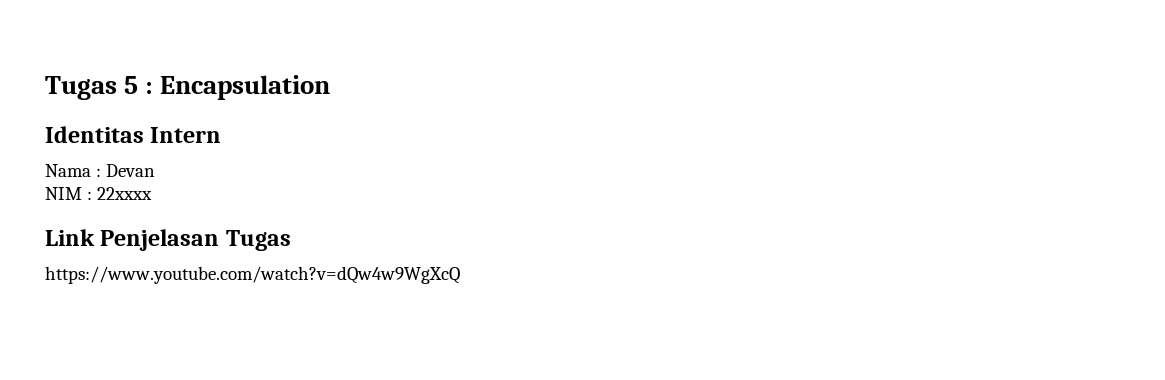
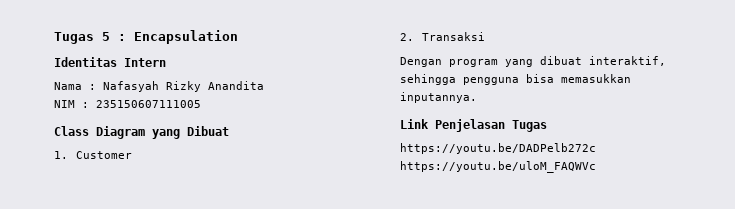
- Nama : Devan
+ Nama : Nafasyah Rizky Anandita
- NIM : 22xxxx
+ NIM : 235150607111005
+ Class Diagram yang Dibuat
+ 1. Customer
+ 2. Transaksi
+ Dengan program yang dibuat interaktif, sehingga pengguna bisa memasukkan inputannya.
- https://www.youtube.com/watch?v=dQw4w9WgXcQ
+ https://youtu.be/DADPelb272c https://youtu.be/uloM_FAQWVc

